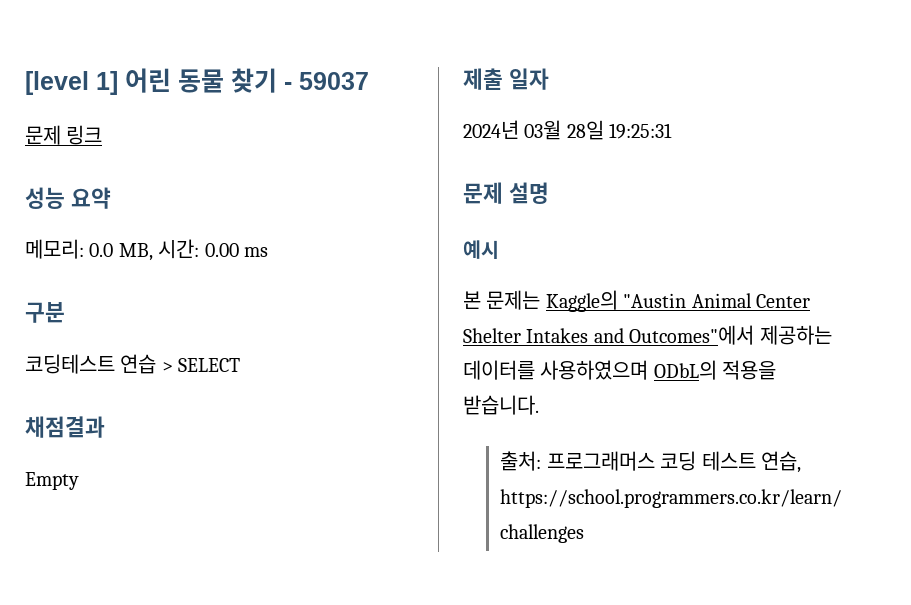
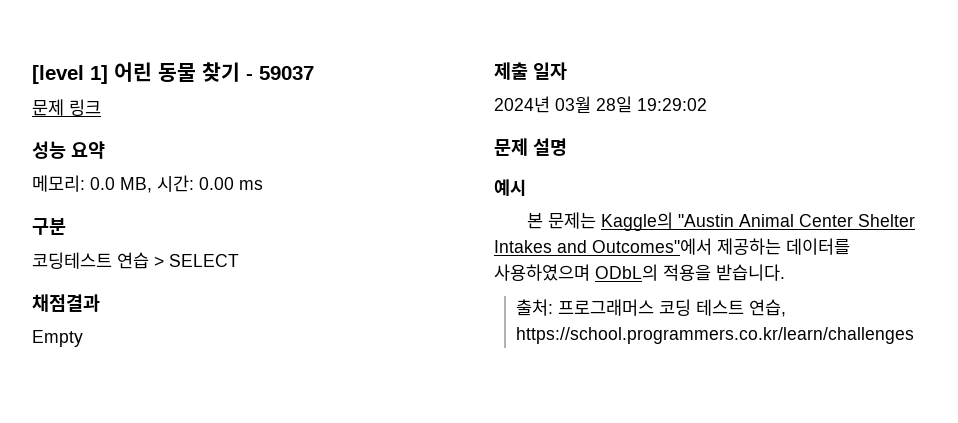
- 2024년 03월 28일 19:25:31
+ 2024년 03월 28일 19:29:02

